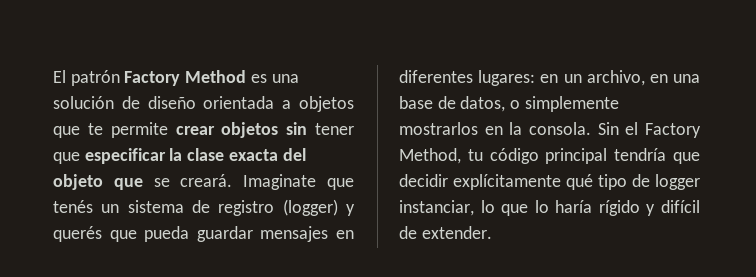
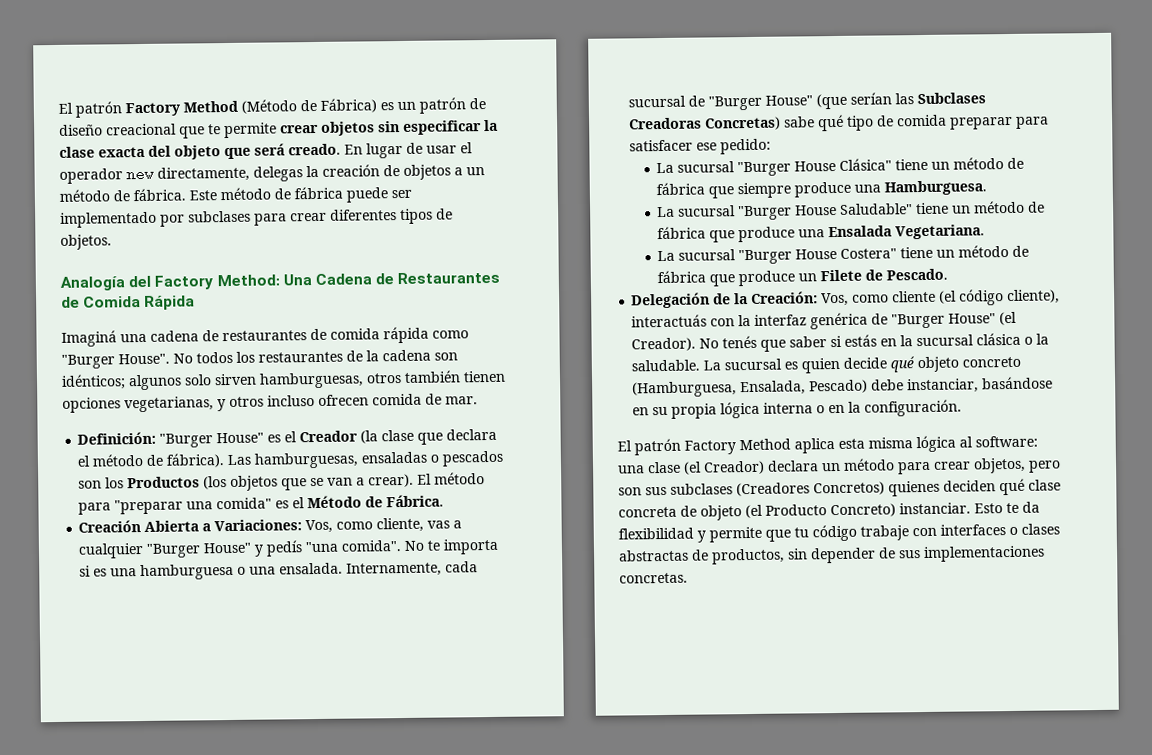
- El patrón Factory Method es una solución de diseño orientada a objetos que te permite crear objetos sin tener que especificar la clase exacta del objeto que se creará. Imaginate que tenés un sistema de registro (logger) y querés que pueda guardar mensajes en diferentes lugares: en un archivo, en una base de datos, o simplemente mostrarlos en la consola. Sin el Factory Method, tu código principal tendría que decidir explícitamente qué tipo de logger instanciar, lo que lo haría rígido y difícil de extender.
+ El patrón Factory Method (Método de Fábrica) es un patrón de diseño creacional que te permite crear objetos sin especificar la clase exacta del objeto que será creado. En lugar de usar el operador new directamente, delegas la creación de objetos a un método de fábrica. Este método de fábrica puede ser implementado por subclases para crear diferentes tipos de objetos.
+ Analogía del Factory Method: Una Cadena de Restaurantes de Comida Rápida
+ Imaginá una cadena de restaurantes de comida rápida como "Burger House". No todos los restaurantes de la cadena son idénticos; algunos solo sirven hamburguesas, otros también tienen opciones vegetarianas, y otros incluso ofrecen comida de mar.
+ Definición: "Burger House" es el Creador (la clase que declara el método de fábrica). Las hamburguesas, ensaladas o pescados son los Productos (los objetos que se van a crear). El método para "preparar una comida" es el Método de Fábrica.
+ Creación Abierta a Variaciones: Vos, como cliente, vas a cualquier "Burger House" y pedís "una comida". No te importa si es una hamburguesa o una ensalada. Internamente, cada sucursal de "Burger House" (que serían las Subclases Creadoras Concretas) sabe qué tipo de comida preparar para satisfacer ese pedido:
+ La sucursal "Burger House Clásica" tiene un método de fábrica que siempre produce una Hamburguesa.
+ La sucursal "Burger House Saludable" tiene un método de fábrica que produce una Ensalada Vegetariana.
+ La sucursal "Burger House Costera" tiene un método de fábrica que produce un Filete de Pescado.
+ Delegación de la Creación: Vos, como cliente (el código cliente), interactuás con la interfaz genérica de "Burger House" (el Creador). No tenés que saber si estás en la sucursal clásica o la saludable. La sucursal es quien decide qué objeto concreto (Hamburguesa, Ensalada, Pescado) debe instanciar, basándose en su propia lógica interna o en la configuración.
+ El patrón Factory Method aplica esta misma lógica al software: una clase (el Creador) declara un método para crear objetos, pero son sus subclases (Creadores Concretos) quienes deciden qué clase concreta de objeto (el Producto Concreto) instanciar. Esto te da flexibilidad y permite que tu código trabaje con interfaces o clases abstractas de productos, sin depender de sus implementaciones concretas.

